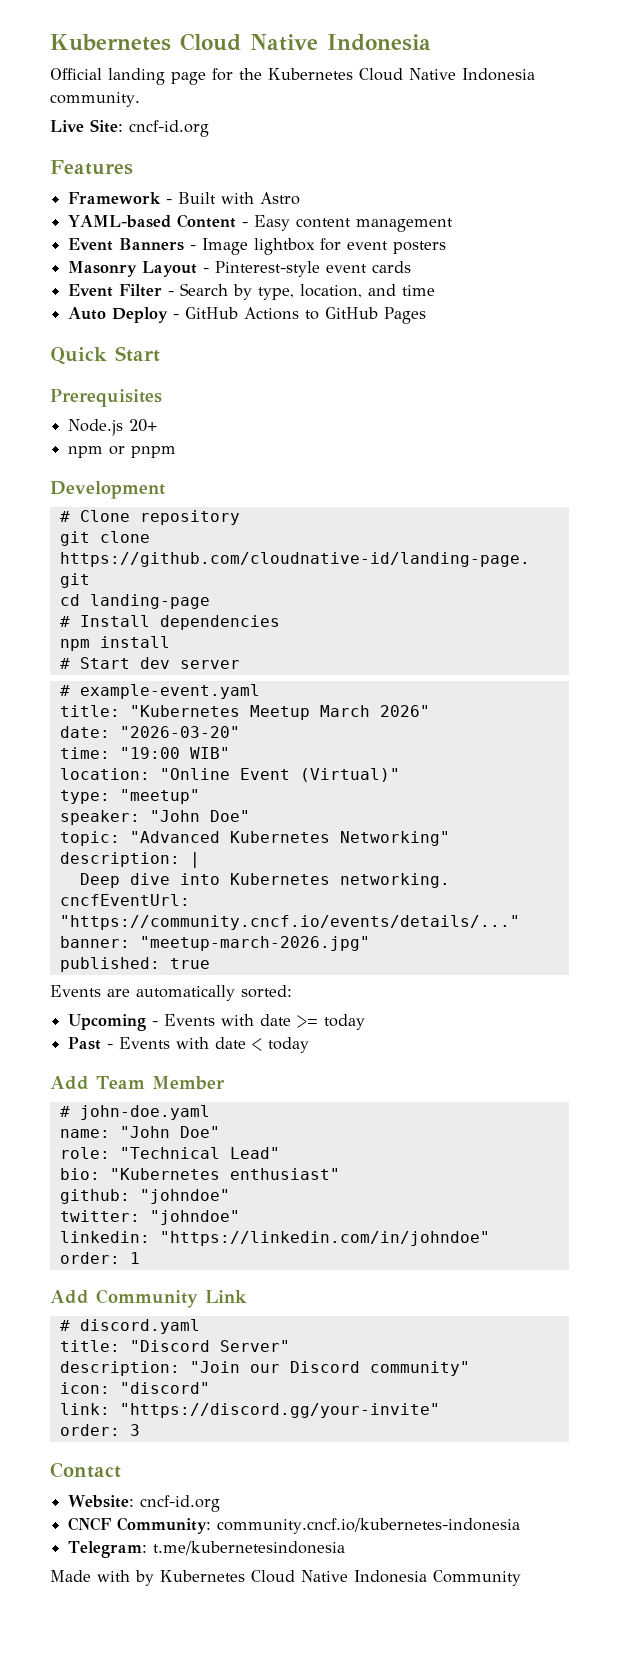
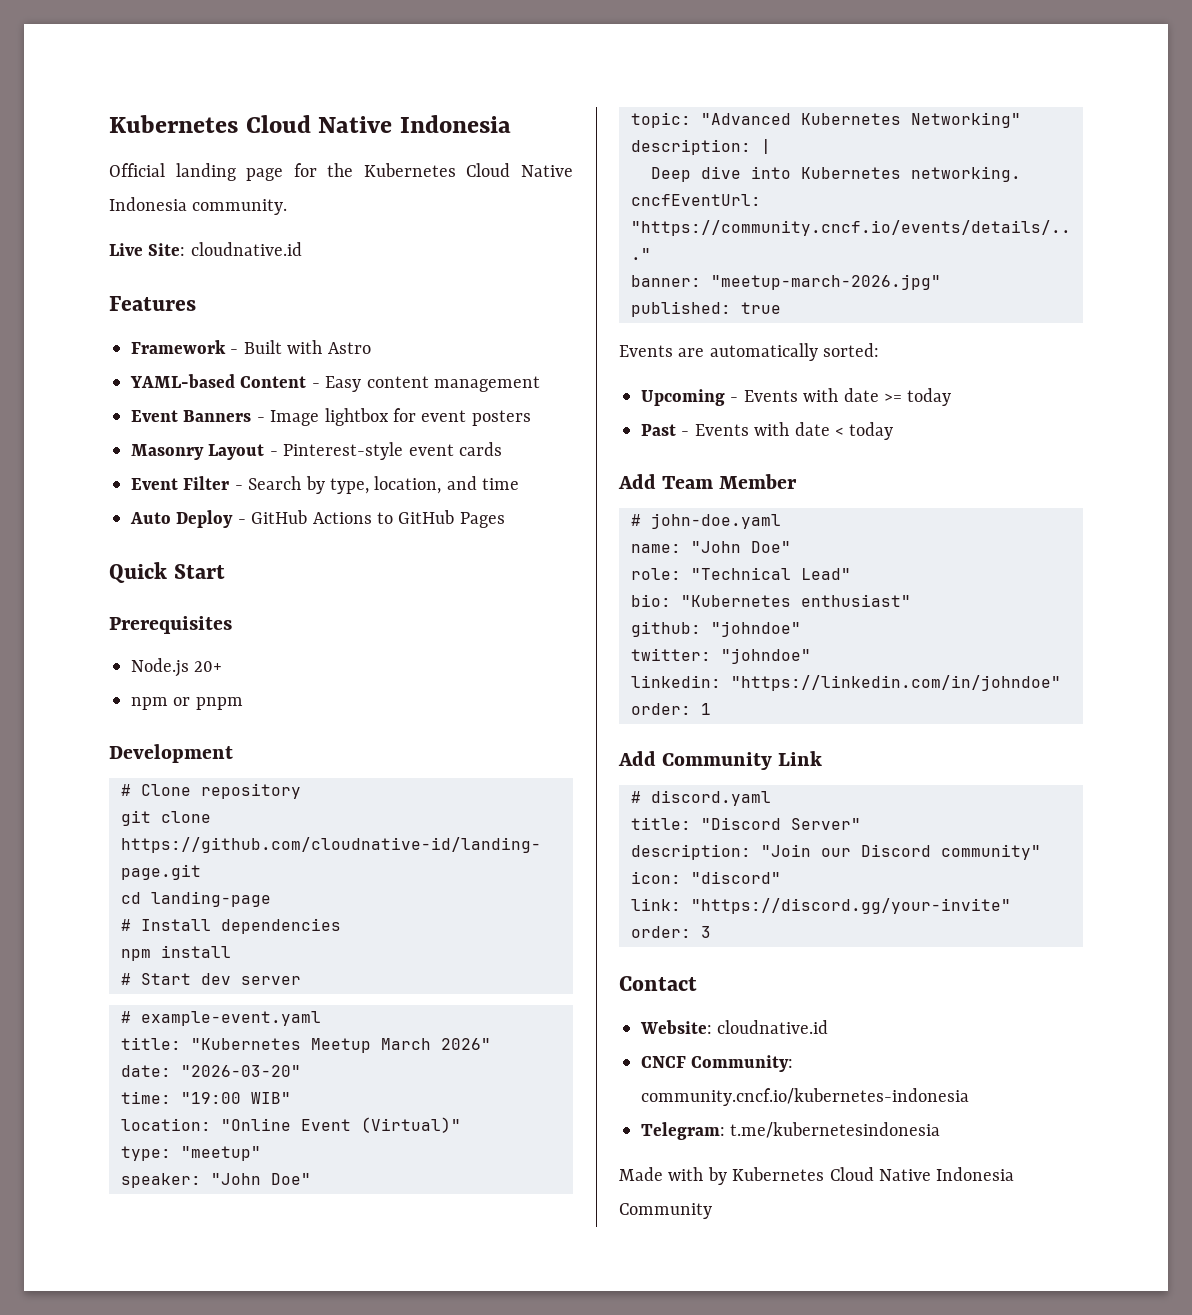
- Live Site: cncf-id.org
+ Live Site: cloudnative.id
- Website: cncf-id.org
+ Website: cloudnative.id

